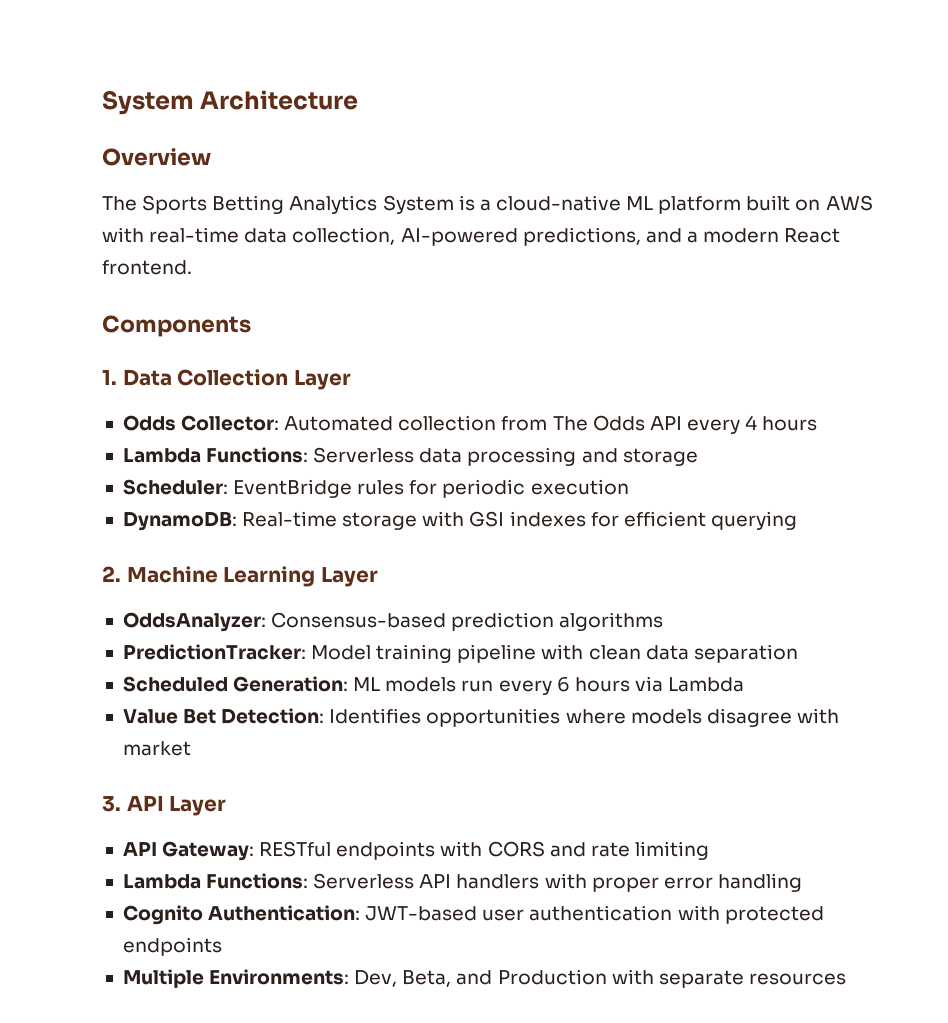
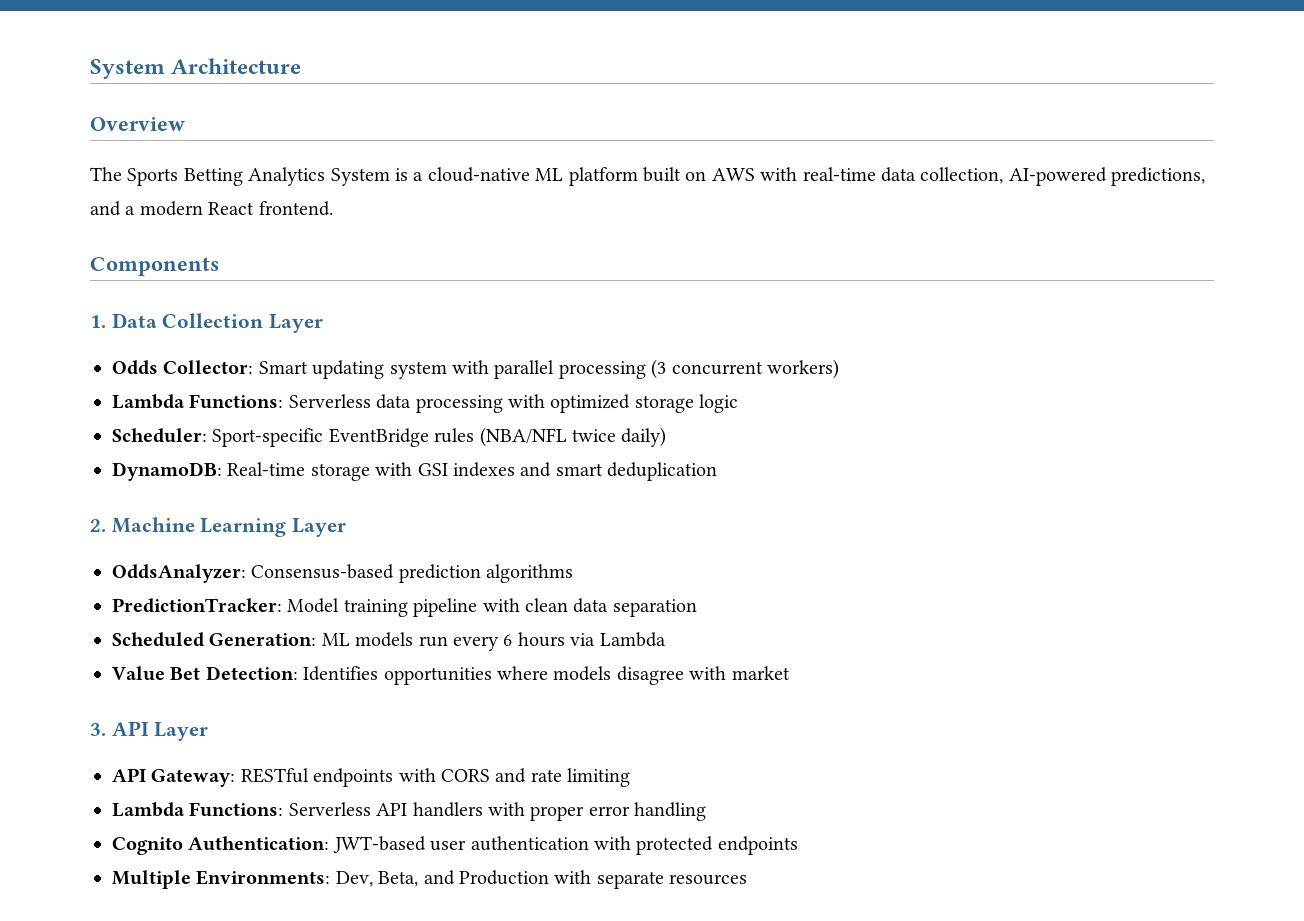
- Odds Collector: Automated collection from The Odds API every 4 hours
+ Odds Collector: Smart updating system with parallel processing (3 concurrent workers)
- Lambda Functions: Serverless data processing and storage
+ Lambda Functions: Serverless data processing with optimized storage logic
- Scheduler: EventBridge rules for periodic execution
+ Scheduler: Sport-specific EventBridge rules (NBA/NFL twice daily)
- DynamoDB: Real-time storage with GSI indexes for efficient querying
+ DynamoDB: Real-time storage with GSI indexes and smart deduplication

